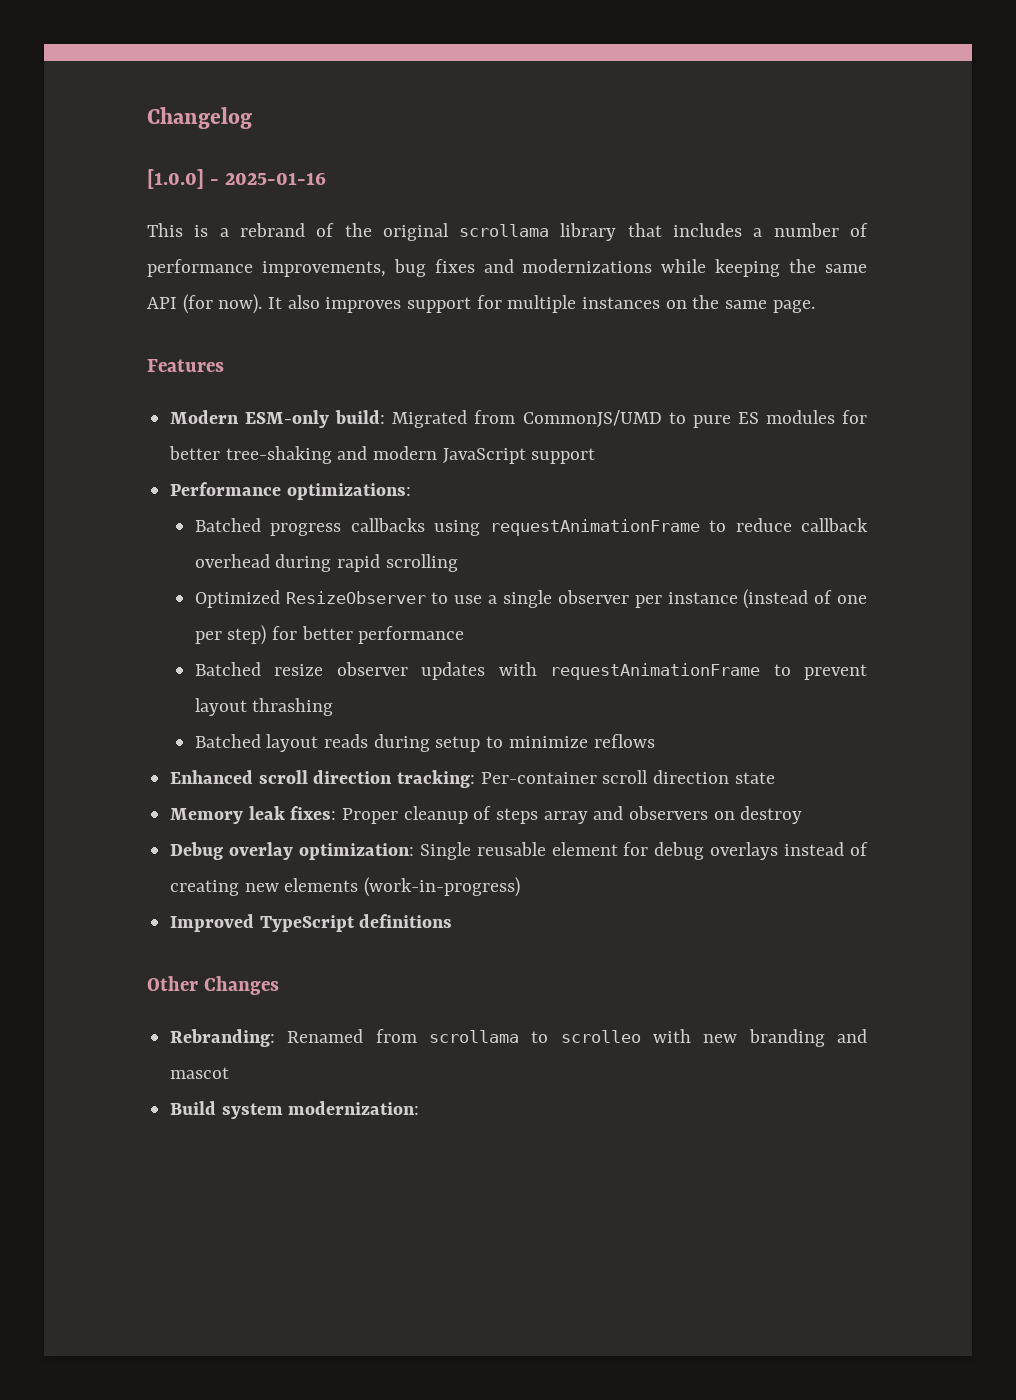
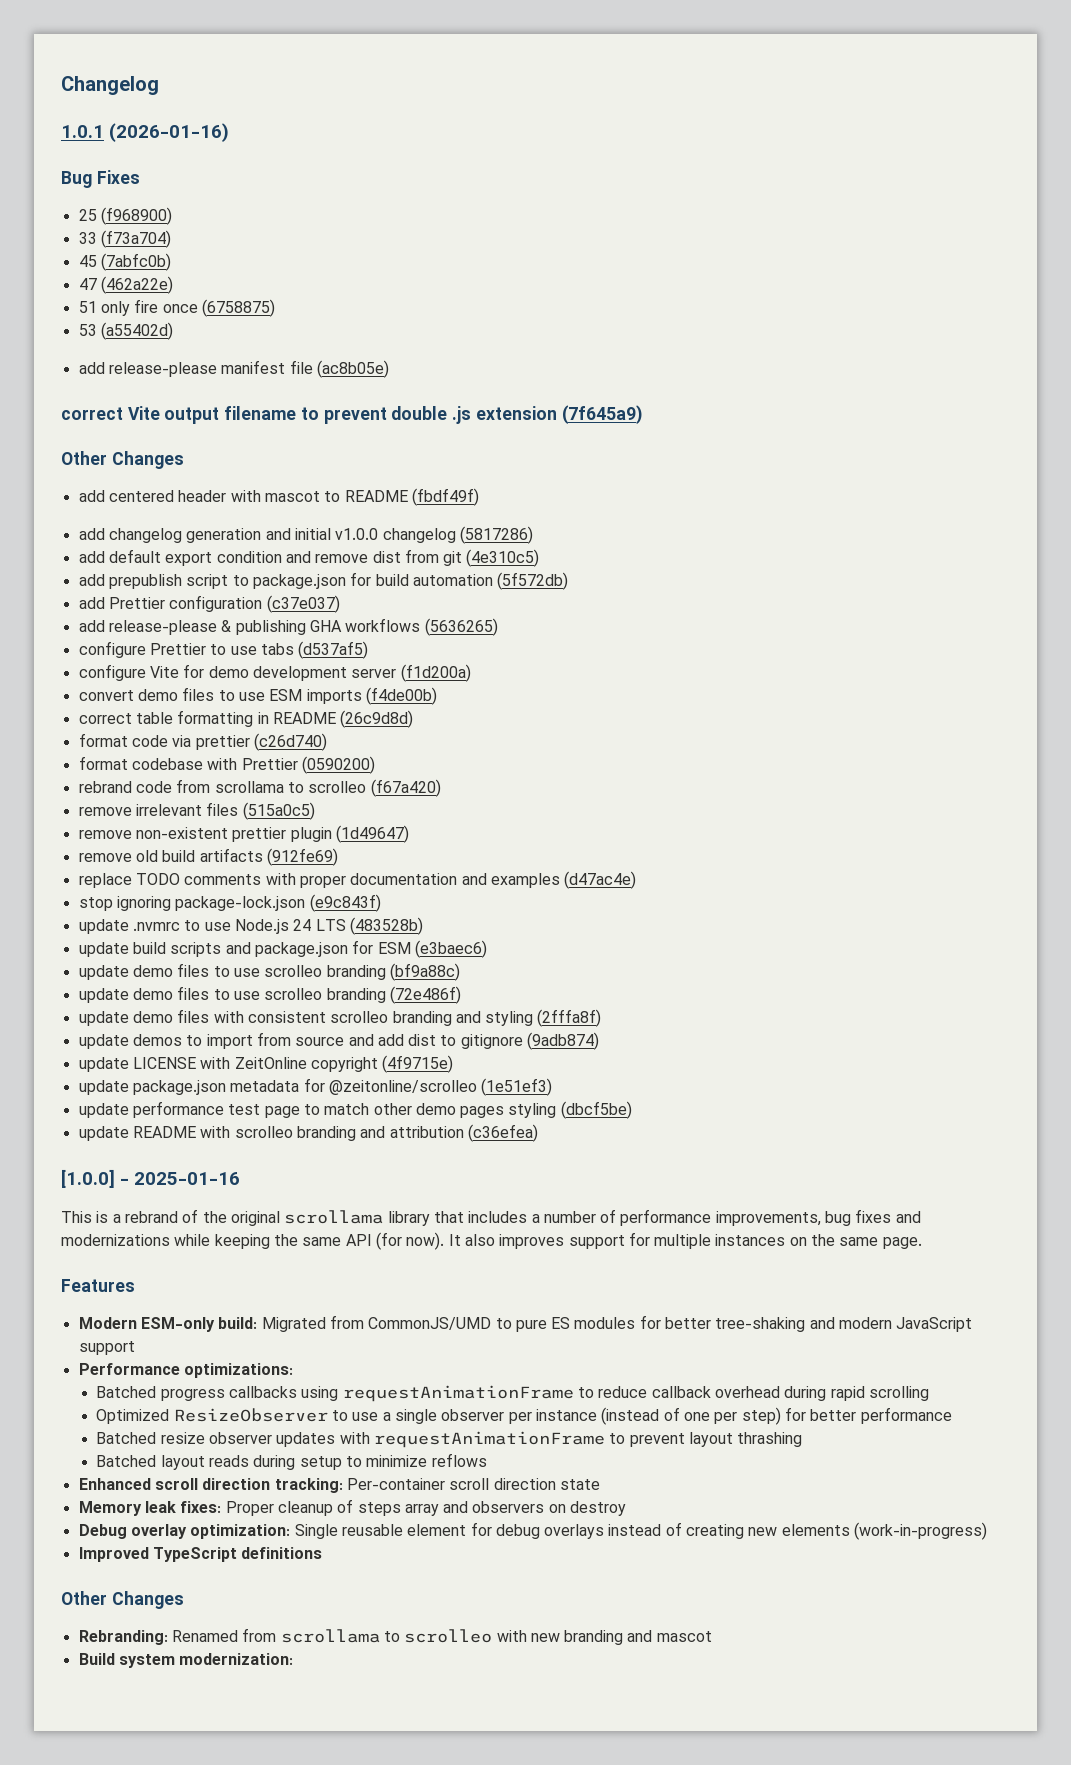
+ 1.0.1 (2026-01-16)
+ Bug Fixes
+ 25 (f968900)
+ 33 (f73a704)
+ 45 (7abfc0b)
+ 47 (462a22e)
+ 51 only fire once (6758875)
+ 53 (a55402d)
+ add release-please manifest file (ac8b05e)
+ correct Vite output filename to prevent double .js extension (7f645a9)
+ Other Changes
+ add centered header with mascot to README (fbdf49f)
+ add changelog generation and initial v1.0.0 changelog (5817286)
+ add default export condition and remove dist from git (4e310c5)
+ add prepublish script to package.json for build automation (5f572db)
+ add Prettier configuration (c37e037)
+ add release-please & publishing GHA workflows (5636265)
+ configure Prettier to use tabs (d537af5)
+ configure Vite for demo development server (f1d200a)
+ convert demo files to use ESM imports (f4de00b)
+ correct table formatting in README (26c9d8d)
+ format code via prettier (c26d740)
+ format codebase with Prettier (0590200)
+ rebrand code from scrollama to scrolleo (f67a420)
+ remove irrelevant files (515a0c5)
+ remove non-existent prettier plugin (1d49647)
+ remove old build artifacts (912fe69)
+ replace TODO comments with proper documentation and examples (d47ac4e)
+ stop ignoring package-lock.json (e9c843f)
+ update .nvmrc to use Node.js 24 LTS (483528b)
+ update build scripts and package.json for ESM (e3baec6)
+ update demo files to use scrolleo branding (bf9a88c)
+ update demo files to use scrolleo branding (72e486f)
+ update demo files with consistent scrolleo branding and styling (2fffa8f)
+ update demos to import from source and add dist to gitignore (9adb874)
+ update LICENSE with ZeitOnline copyright (4f9715e)
+ update package.json metadata for @zeitonline/scrolleo (1e51ef3)
+ update performance test page to match other demo pages styling (dbcf5be)
+ update README with scrolleo branding and attribution (c36efea)

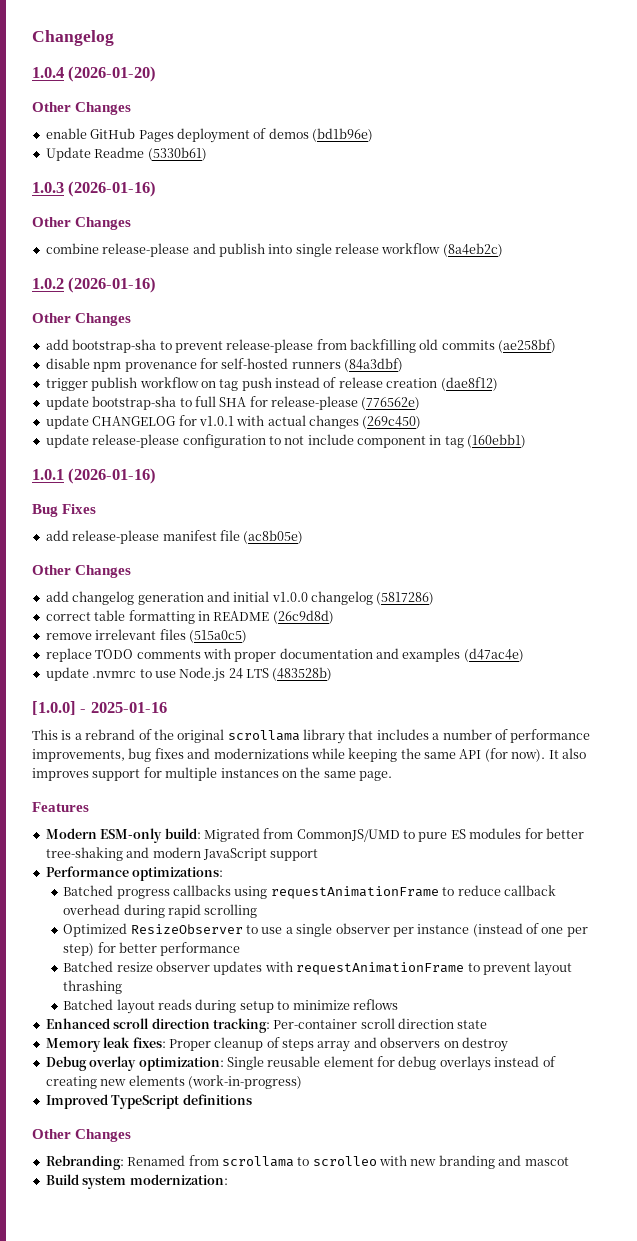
+ 1.0.4 (2026-01-20)
+ Other Changes
+ enable GitHub Pages deployment of demos (bd1b96e)
+ Update Readme (5330b61)
+ 1.0.3 (2026-01-16)
+ Other Changes
+ combine release-please and publish into single release workflow (8a4eb2c)
+ 1.0.2 (2026-01-16)
+ Other Changes
+ add bootstrap-sha to prevent release-please from backfilling old commits (ae258bf)
+ disable npm provenance for self-hosted runners (84a3dbf)
+ trigger publish workflow on tag push instead of release creation (dae8f12)
+ update bootstrap-sha to full SHA for release-please (776562e)
+ update CHANGELOG for v1.0.1 with actual changes (269c450)
+ update release-please configuration to not include component in tag (160ebb1)
  1.0.1 (2026-01-16)
  Bug Fixes
- 25 (f968900)
- 33 (f73a704)
- 45 (7abfc0b)
- 47 (462a22e)
- 51 only fire once (6758875)
- 53 (a55402d)
  add release-please manifest file (ac8b05e)
- correct Vite output filename to prevent double .js extension (7f645a9)
  Other Changes
- add centered header with mascot to README (fbdf49f)
- add default export condition and remove dist from git (4e310c5)
- add prepublish script to package.json for build automation (5f572db)
- add Prettier configuration (c37e037)
- add release-please & publishing GHA workflows (5636265)
- configure Prettier to use tabs (d537af5)
- configure Vite for demo development server (f1d200a)
- convert demo files to use ESM imports (f4de00b)
- format code via prettier (c26d740)
- format codebase with Prettier (0590200)
- rebrand code from scrollama to scrolleo (f67a420)
  remove irrelevant files (515a0c5)
- remove non-existent prettier plugin (1d49647)
- remove old build artifacts (912fe69)
- stop ignoring package-lock.json (e9c843f)
- update build scripts and package.json for ESM (e3baec6)
- update demo files to use scrolleo branding (bf9a88c)
- update demo files to use scrolleo branding (72e486f)
- update demo files with consistent scrolleo branding and styling (2fffa8f)
- update demos to import from source and add dist to gitignore (9adb874)
- update LICENSE with ZeitOnline copyright (4f9715e)
- update package.json metadata for @zeitonline/scrolleo (1e51ef3)
- update performance test page to match other demo pages styling (dbcf5be)
- update README with scrolleo branding and attribution (c36efea)

